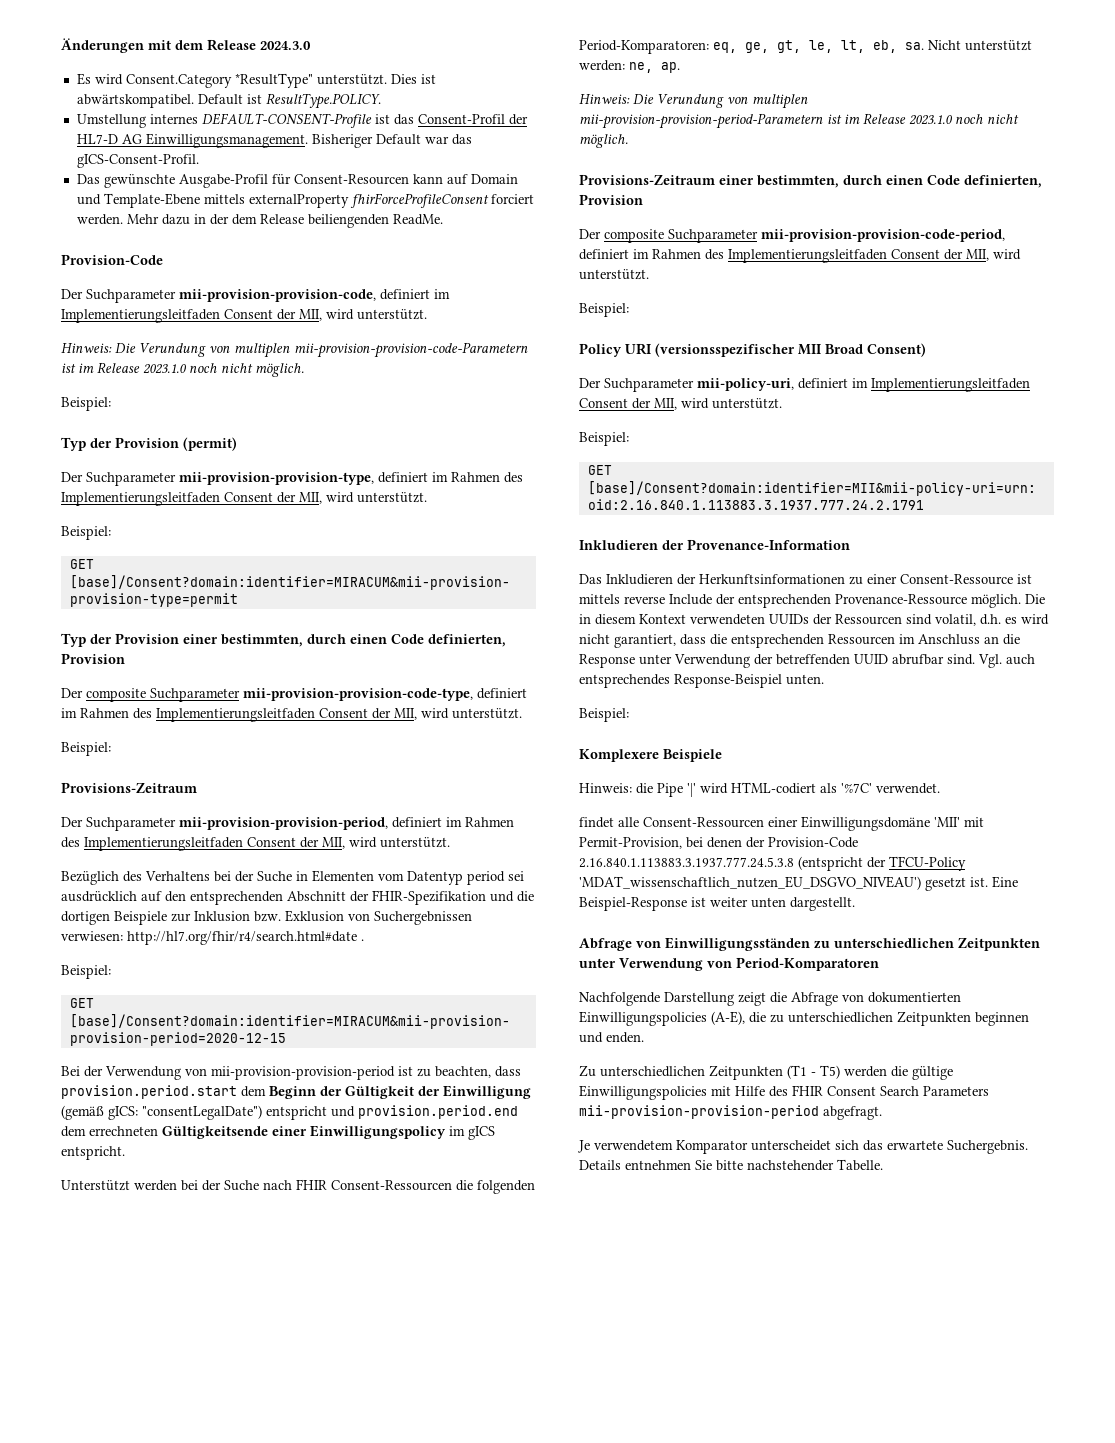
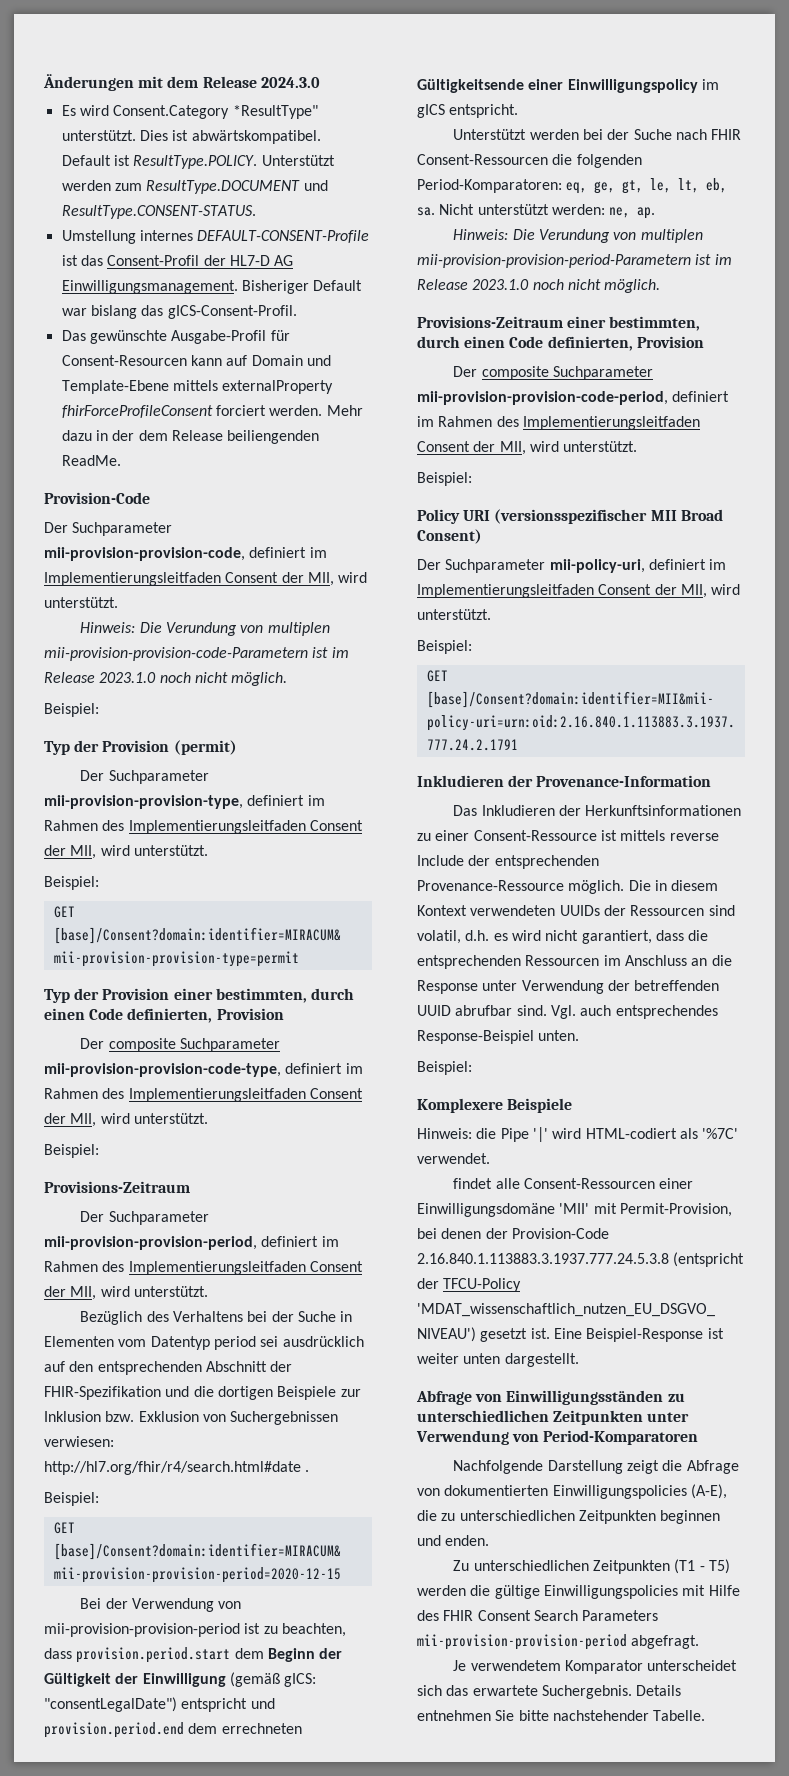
- Default ist ResultType.POLICY.
+ Default ist ResultType.POLICY. Unterstützt werden zum ResultType.DOCUMENT und ResultType.CONSENT-STATUS.
- Bisheriger Default war das gICS-Consent-Profil.
+ Bisheriger Default war bislang das gICS-Consent-Profil.

